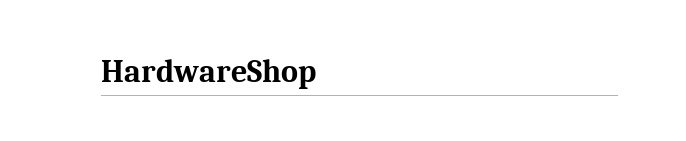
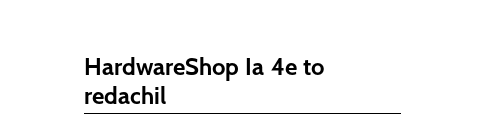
- HardwareShop
+ HardwareShop Ia 4e to redachil

